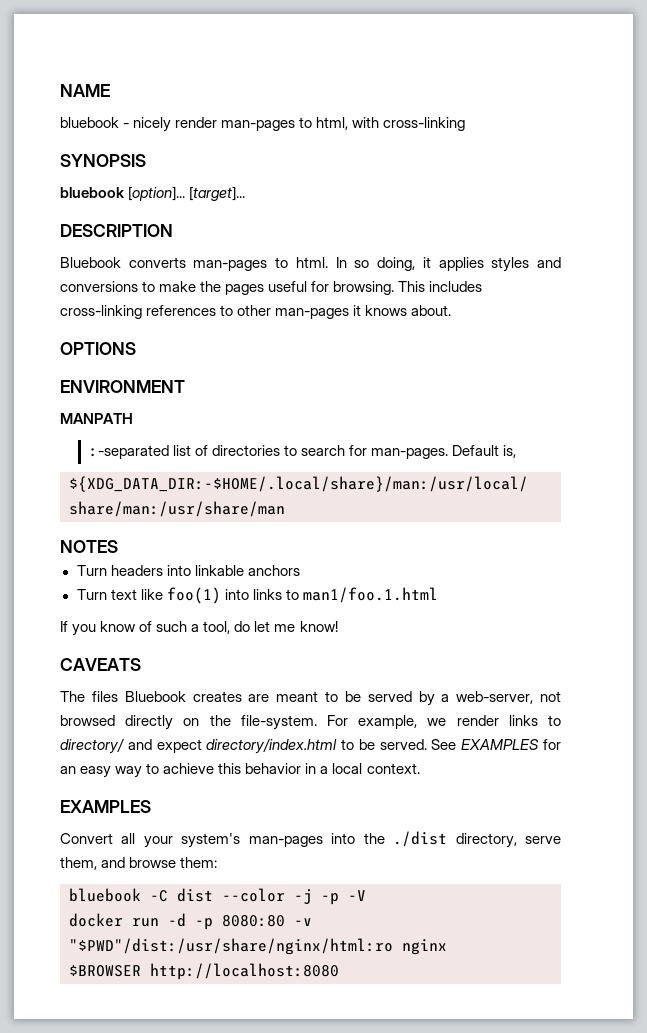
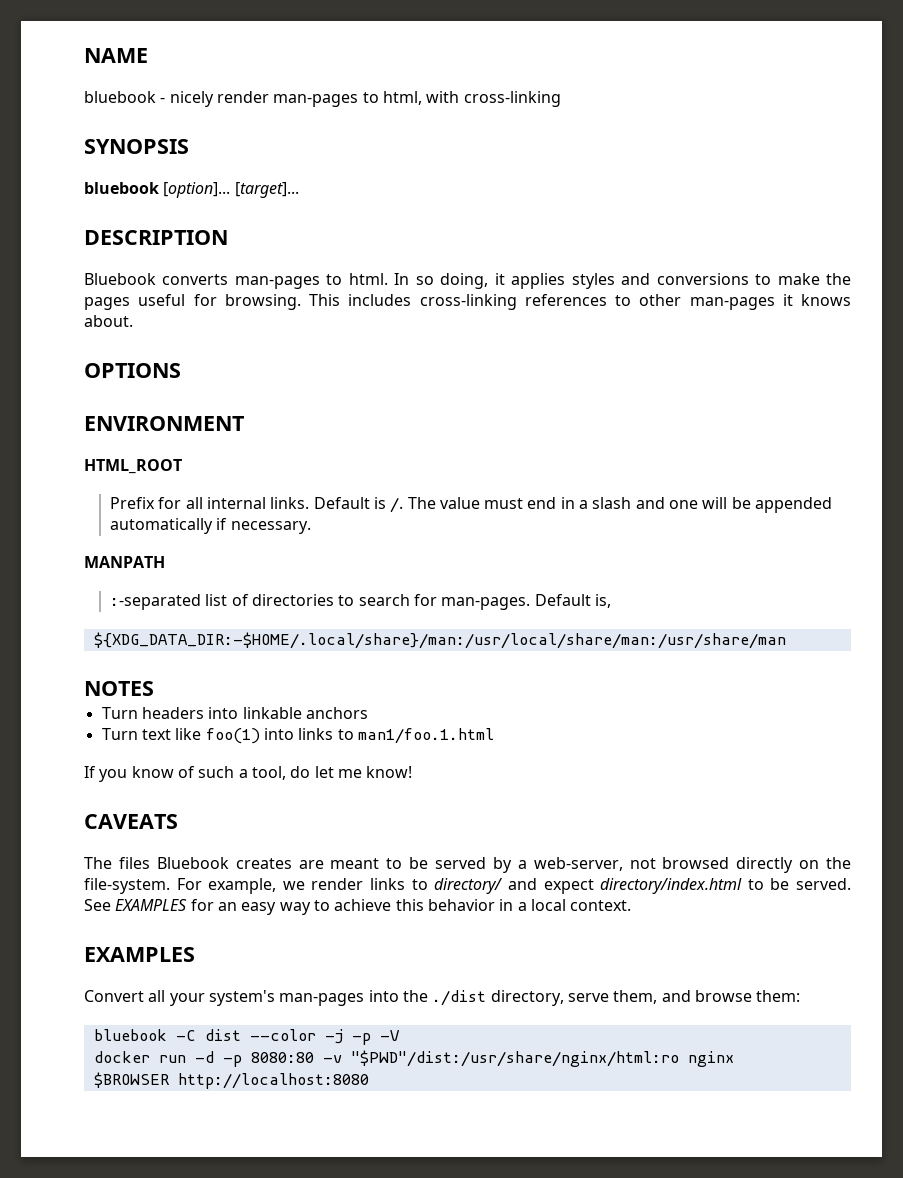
+ HTML_ROOT
+ Prefix for all internal links. Default is /. The value must end in a slash and one will be appended automatically if necessary.

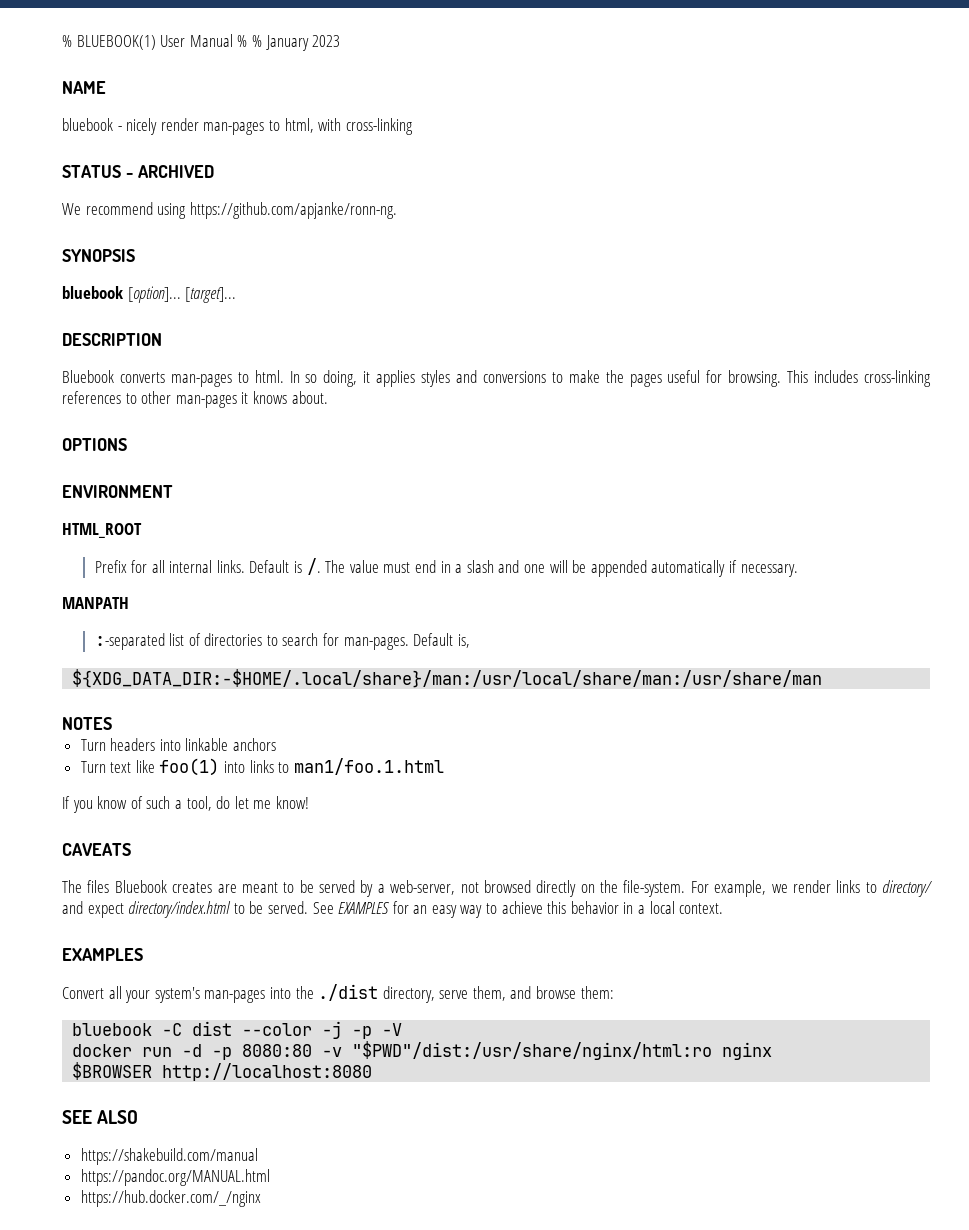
+ % BLUEBOOK(1) User Manual % % January 2023
+ STATUS - ARCHIVED
+ We recommend using https://github.com/apjanke/ronn-ng.
+ SEE ALSO
+ https://shakebuild.com/manual
+ https://pandoc.org/MANUAL.html
+ https://hub.docker.com/_/nginx

